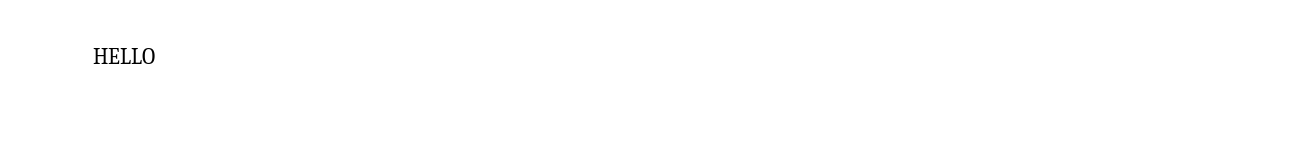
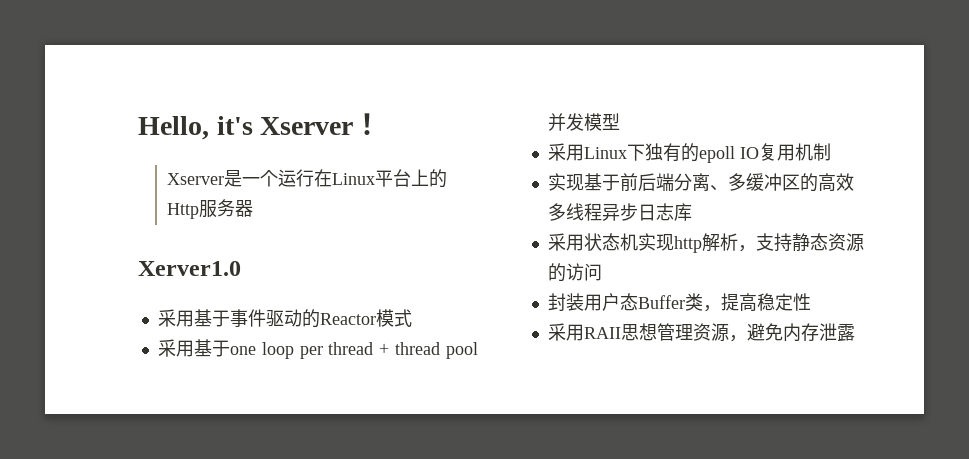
- HELLO
+ Hello, it's Xserver！
+ Xserver是一个运行在Linux平台上的Http服务器
+ Xerver1.0
+ 采用基于事件驱动的Reactor模式
+ 采用基于one loop per thread + thread pool并发模型
+ 采用Linux下独有的epoll IO复用机制
+ 实现基于前后端分离、多缓冲区的高效多线程异步日志库
+ 采用状态机实现http解析，支持静态资源的访问
+ 封装用户态Buffer类，提高稳定性
+ 采用RAII思想管理资源，避免内存泄露

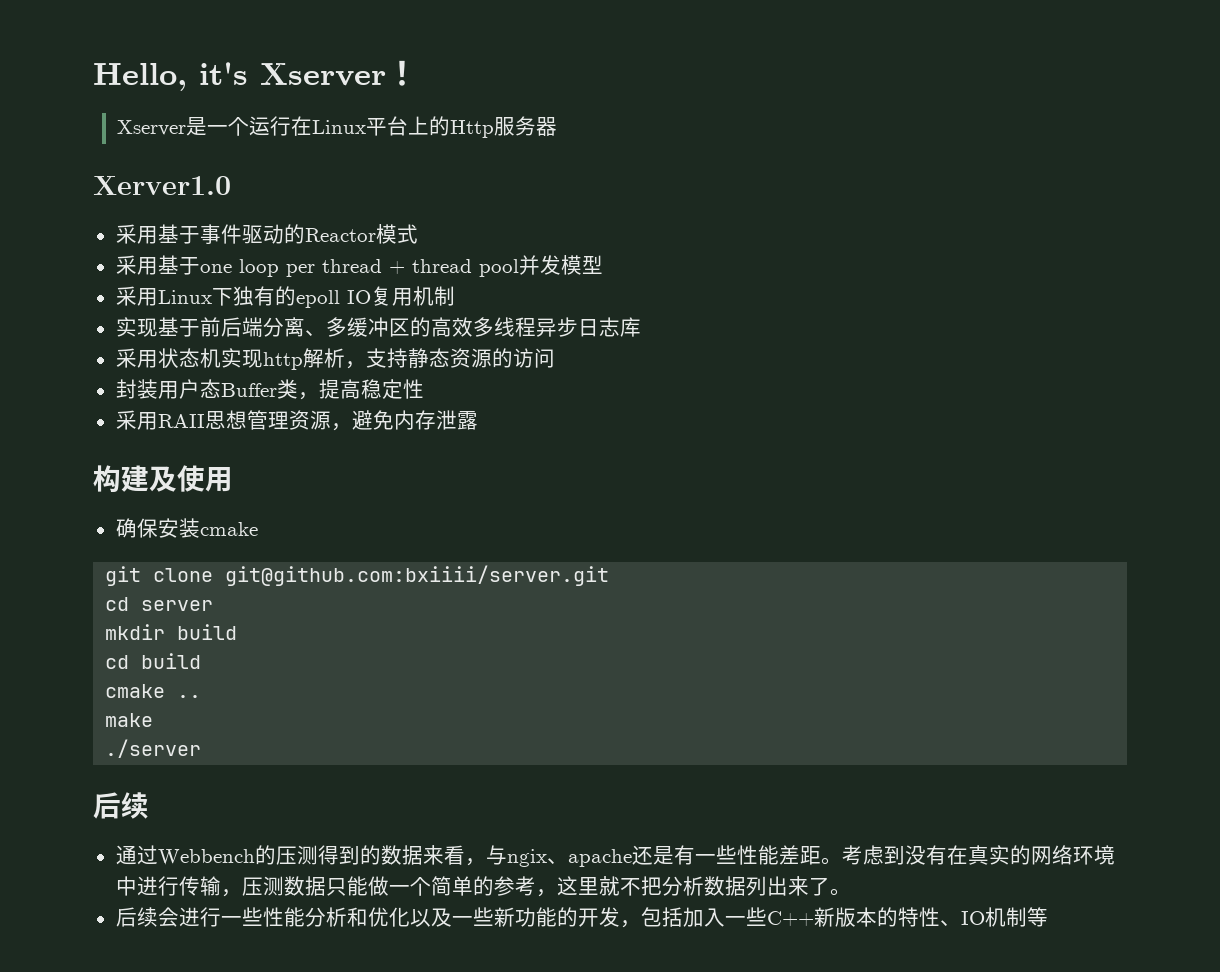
+ 构建及使用
+ 确保安装cmake
+ git clone git@github.com:bxiiii/server.git
+ cd server
+ mkdir build
+ cd build
+ cmake ..
+ make
+ ./server
+ 后续
+ 通过Webbench的压测得到的数据来看，与ngix、apache还是有一些性能差距。考虑到没有在真实的网络环境中进行传输，压测数据只能做一个简单的参考，这里就不把分析数据列出来了。
+ 后续会进行一些性能分析和优化以及一些新功能的开发，包括加入一些C++新版本的特性、IO机制等

